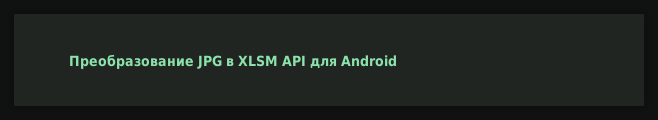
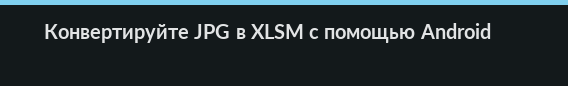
- Преобразование JPG в XLSM API для Android
+ Конвертируйте JPG в XLSM с помощью Android

